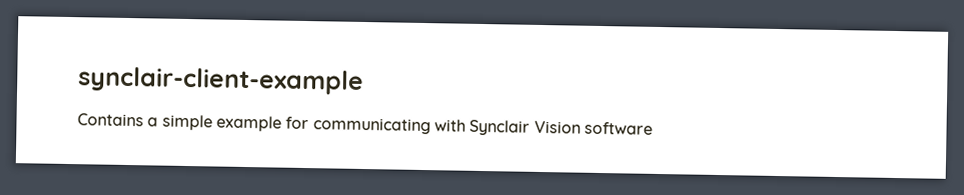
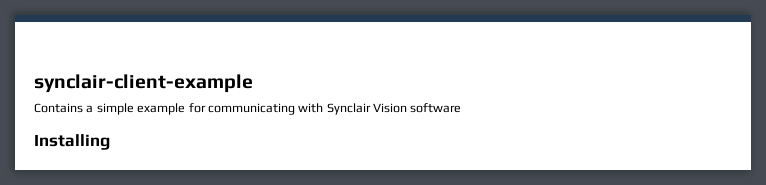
+ Installing

